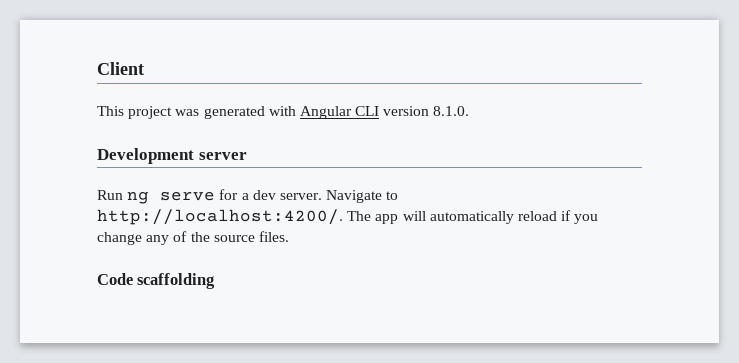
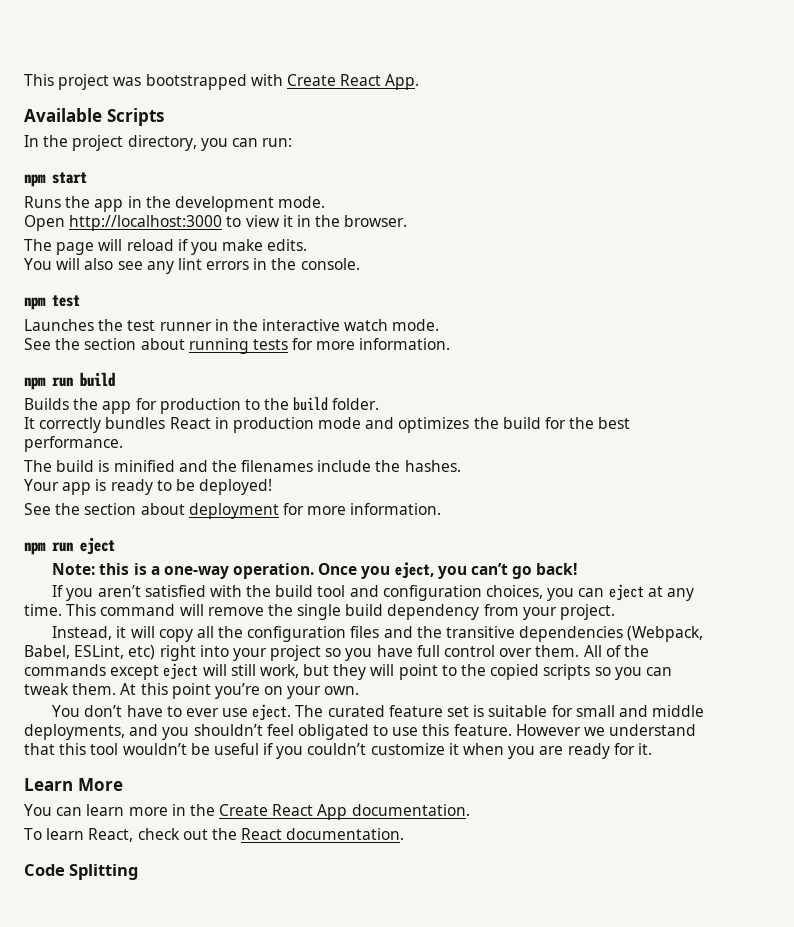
- Client
- This project was generated with Angular CLI version 8.1.0.
- Development server
- Run ng serve for a dev server. Navigate to http://localhost:4200/. The app will automatically reload if you change any of the source files.
+ This project was bootstrapped with Create React App.
+ Available Scripts
+ In the project directory, you can run:
+ npm start
+ Runs the app in the development mode.
+ Open http://localhost:3000 to view it in the browser.
+ The page will reload if you make edits.
+ You will also see any lint errors in the console.
+ npm test
+ Launches the test runner in the interactive watch mode.
+ See the section about running tests for more information.
+ npm run build
+ Builds the app for production to the build folder.
+ It correctly bundles React in production mode and optimizes the build for the best performance.
+ The build is minified and the filenames include the hashes.
+ Your app is ready to be deployed!
+ See the section about deployment for more information.
+ npm run eject
+ Note: this is a one-way operation. Once you eject, you can’t go back!
+ If you aren’t satisfied with the build tool and configuration choices, you can eject at any time. This command will remove the single build dependency from your project.
+ Instead, it will copy all the configuration files and the transitive dependencies (Webpack, Babel, ESLint, etc) right into your project so you have full control over them. All of the commands except eject will still work, but they will point to the copied scripts so you can tweak them. At this point you’re on your own.
+ You don’t have to ever use eject. The curated feature set is suitable for small and middle deployments, and you shouldn’t feel obligated to use this feature. However we understand that this tool wouldn’t be useful if you couldn’t customize it when you are ready for it.
+ Learn More
+ You can learn more in the Create React App documentation.
+ To learn React, check out the React documentation.
- Code scaffolding
+ Code Splitting

